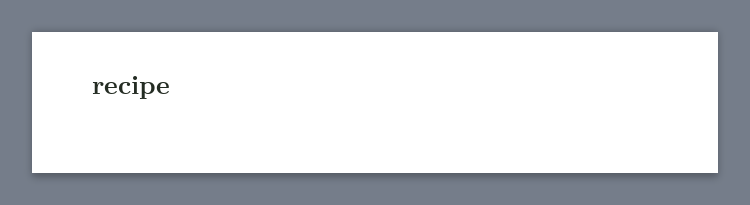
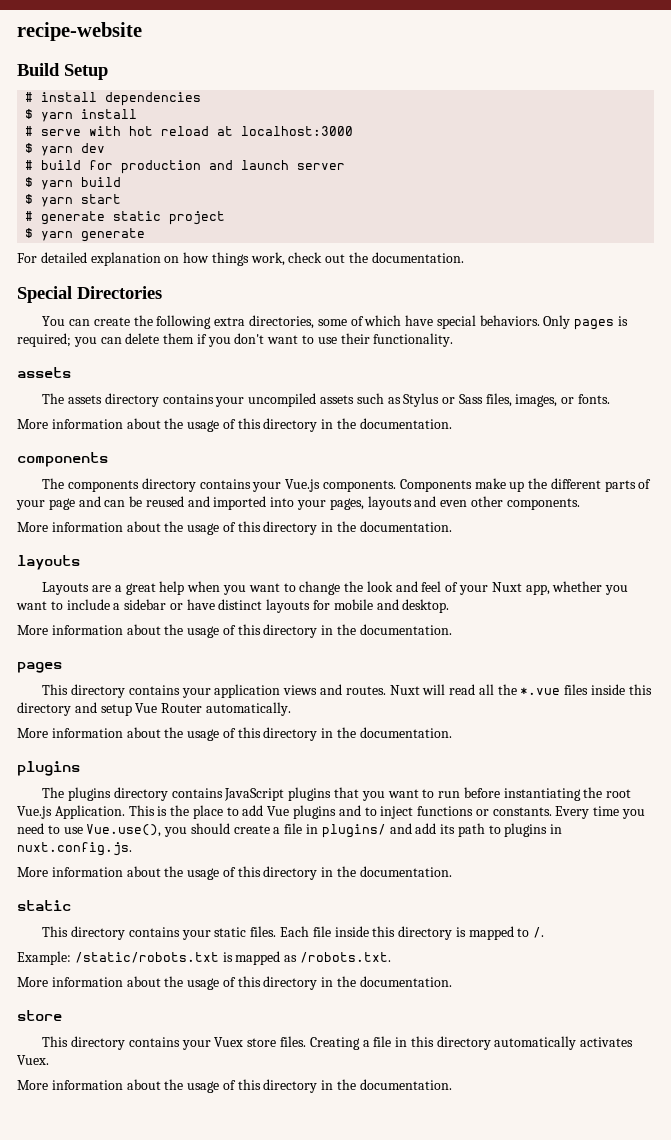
- recipe
+ recipe-website
+ Build Setup
+ # install dependencies
+ $ yarn install
+ # serve with hot reload at localhost:3000
+ $ yarn dev
+ # build for production and launch server
+ $ yarn build
+ $ yarn start
+ # generate static project
+ $ yarn generate
+ For detailed explanation on how things work, check out the documentation.
+ Special Directories
+ You can create the following extra directories, some of which have special behaviors. Only pages is required; you can delete them if you don't want to use their functionality.
+ assets
+ The assets directory contains your uncompiled assets such as Stylus or Sass files, images, or fonts.
+ More information about the usage of this directory in the documentation.
+ components
+ The components directory contains your Vue.js components. Components make up the different parts of your page and can be reused and imported into your pages, layouts and even other components.
+ More information about the usage of this directory in the documentation.
+ layouts
+ Layouts are a great help when you want to change the look and feel of your Nuxt app, whether you want to include a sidebar or have distinct layouts for mobile and desktop.
+ More information about the usage of this directory in the documentation.
+ pages
+ This directory contains your application views and routes. Nuxt will read all the *.vue files inside this directory and setup Vue Router automatically.
+ More information about the usage of this directory in the documentation.
+ plugins
+ The plugins directory contains JavaScript plugins that you want to run before instantiating the root Vue.js Application. This is the place to add Vue plugins and to inject functions or constants. Every time you need to use Vue.use(), you should create a file in plugins/ and add its path to plugins in nuxt.config.js.
+ More information about the usage of this directory in the documentation.
+ static
+ This directory contains your static files. Each file inside this directory is mapped to /.
+ Example: /static/robots.txt is mapped as /robots.txt.
+ More information about the usage of this directory in the documentation.
+ store
+ This directory contains your Vuex store files. Creating a file in this directory automatically activates Vuex.
+ More information about the usage of this directory in the documentation.

